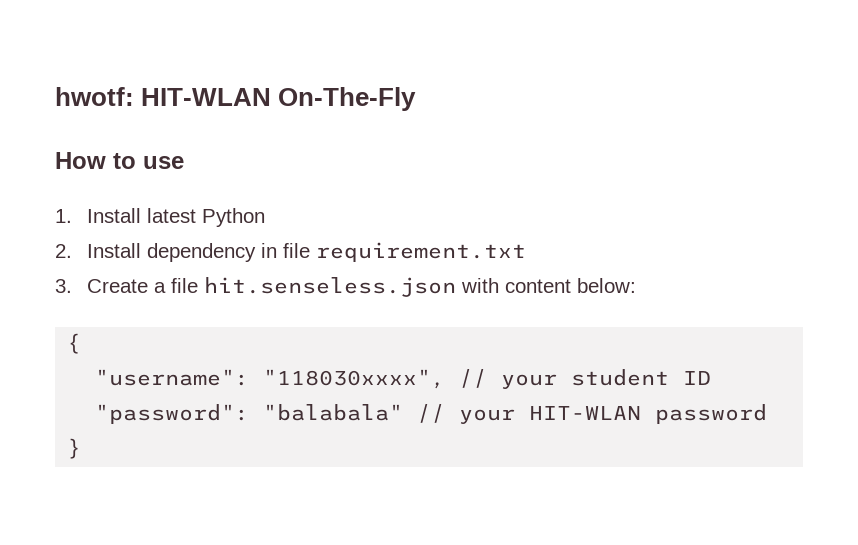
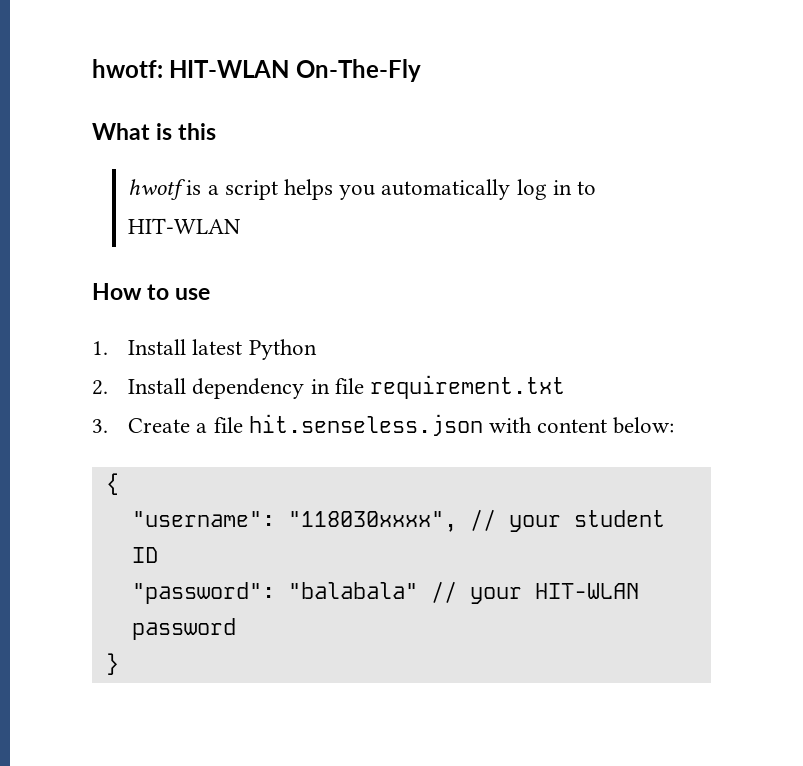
+ What is this
+ hwotf is a script helps you automatically log in to HIT-WLAN

